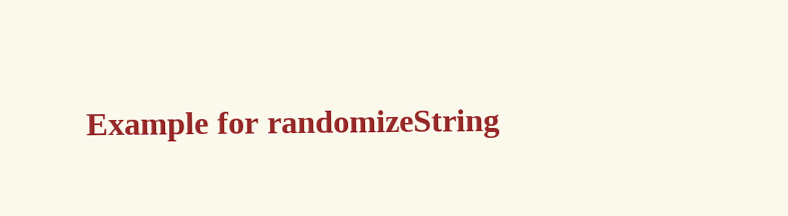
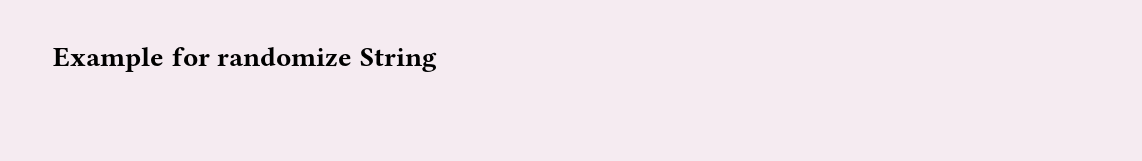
- Example for randomizeString
+ Example for randomize String

